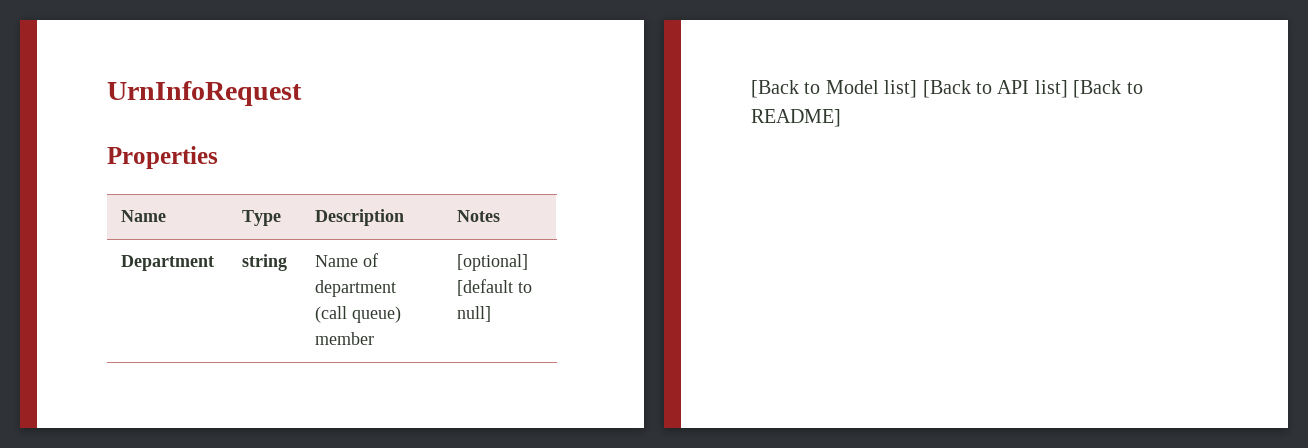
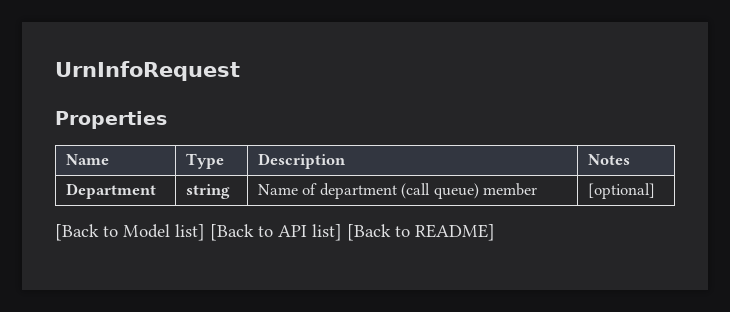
- Department | string | Name of department (call queue) member | [optional] [default to null]
+ Department | string | Name of department (call queue) member | [optional]

